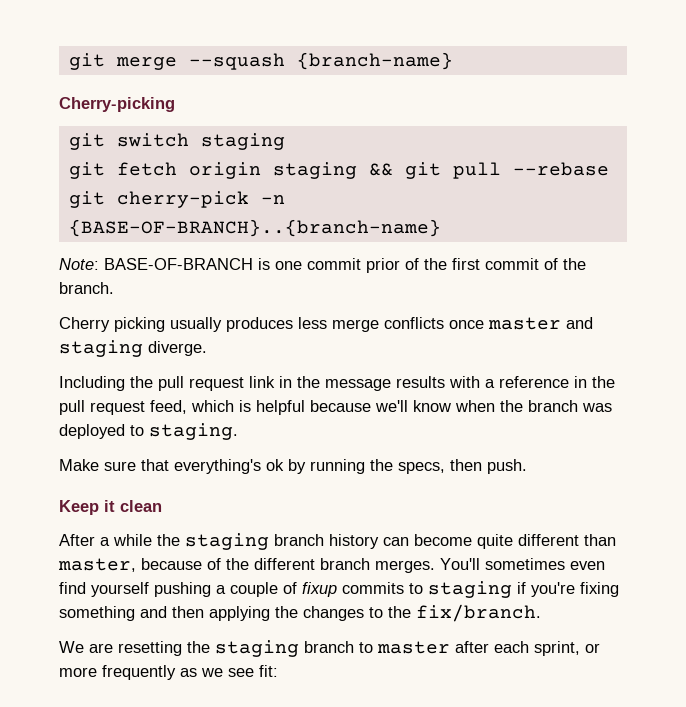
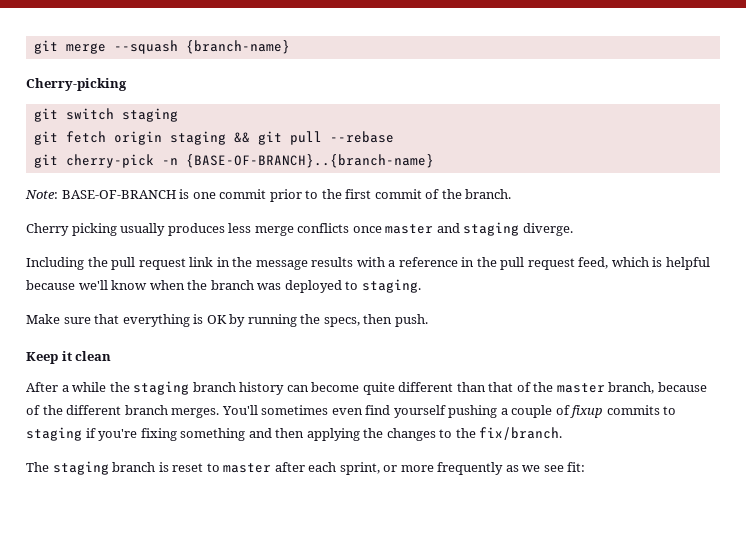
- Note: BASE-OF-BRANCH is one commit prior of the first commit of the branch.
+ Note: BASE-OF-BRANCH is one commit prior to the first commit of the branch.
- Make sure that everything's ok by running the specs, then push.
+ Make sure that everything is OK by running the specs, then push.
- After a while the staging branch history can become quite different than master, because of the different branch merges.
+ After a while the staging branch history can become quite different than that of the master branch, because of the different branch merges.
- We are resetting the staging branch to master after each sprint, or more frequently as we see fit:
+ The staging branch is reset to master after each sprint, or more frequently as we see fit:

